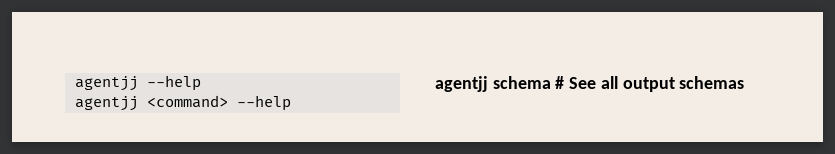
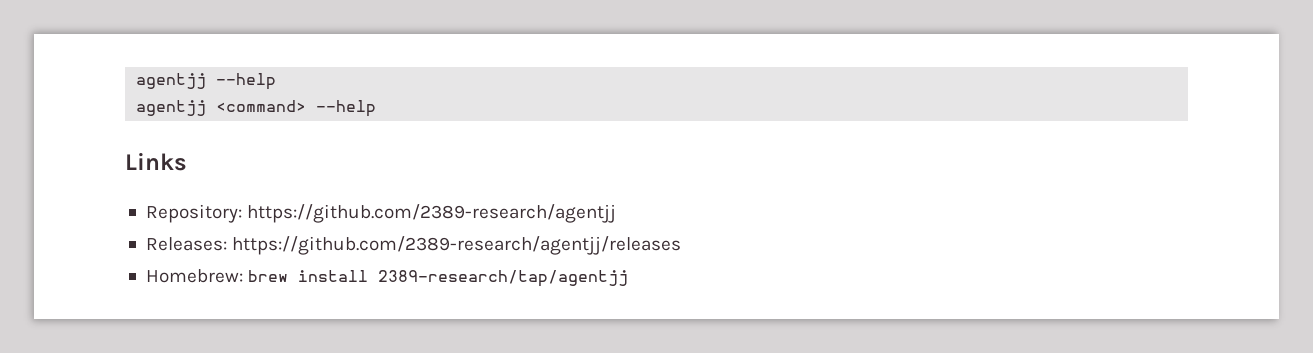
- agentjj schema # See all output schemas
+ Links
+ Repository: https://github.com/2389-research/agentjj
+ Releases: https://github.com/2389-research/agentjj/releases
+ Homebrew: brew install 2389-research/tap/agentjj

